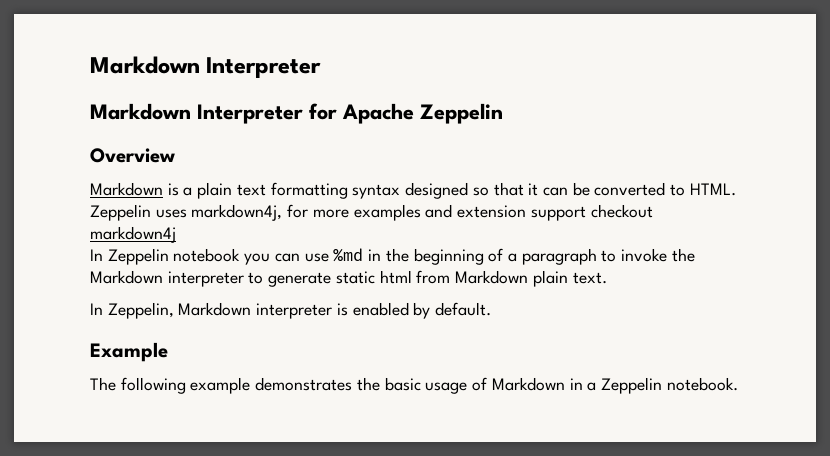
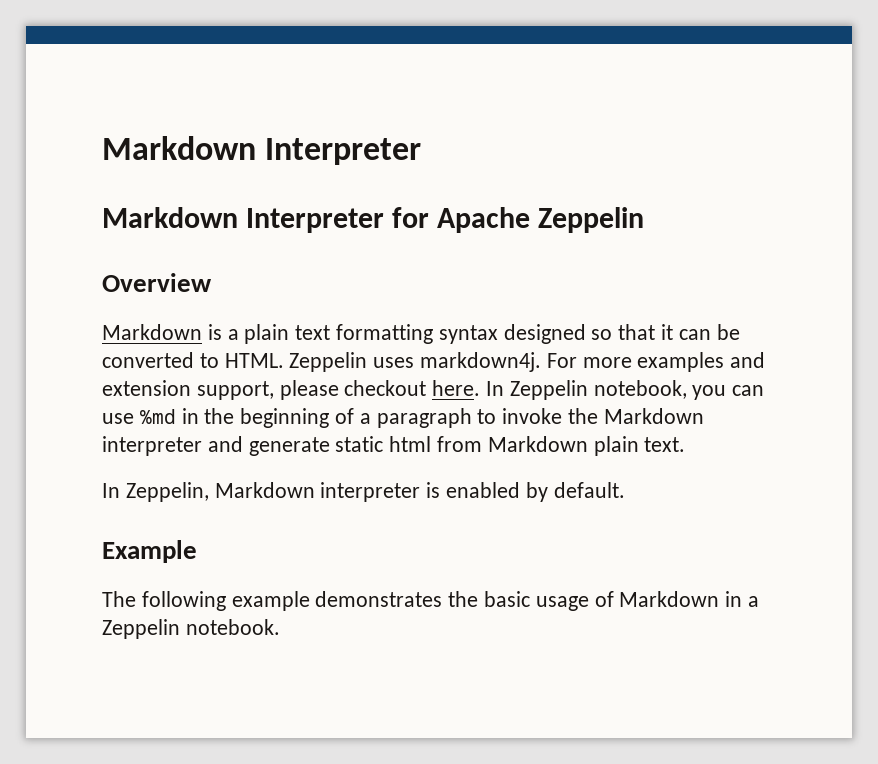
- Zeppelin uses markdown4j, for more examples and extension support checkout markdown4j
- In Zeppelin notebook you can use %md in the beginning of a paragraph to invoke the Markdown interpreter to generate static html from Markdown plain text.
+ Zeppelin uses markdown4j. For more examples and extension support, please checkout here. In Zeppelin notebook, you can use %md in the beginning of a paragraph to invoke the Markdown interpreter and generate static html from Markdown plain text.

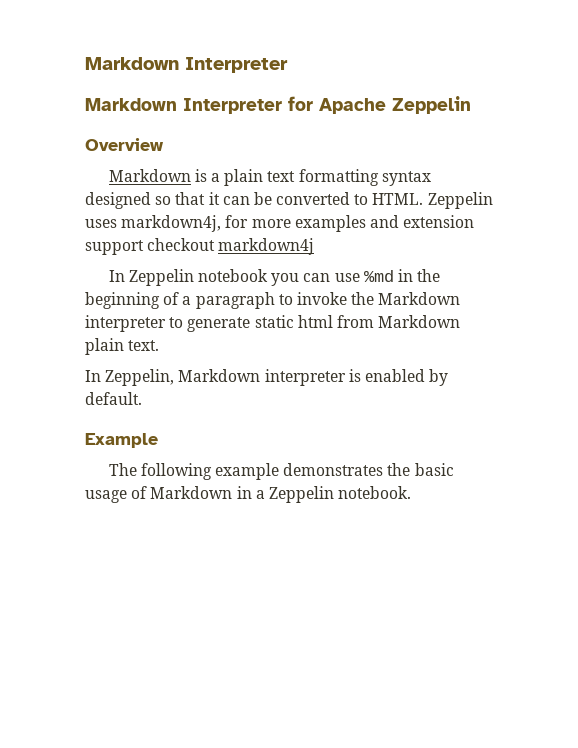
- Zeppelin uses markdown4j. For more examples and extension support, please checkout here. In Zeppelin notebook, you can use %md in the beginning of a paragraph to invoke the Markdown interpreter and generate static html from Markdown plain text.
+ Zeppelin uses markdown4j, for more examples and extension support checkout markdown4j
+ In Zeppelin notebook you can use %md in the beginning of a paragraph to invoke the Markdown interpreter to generate static html from Markdown plain text.

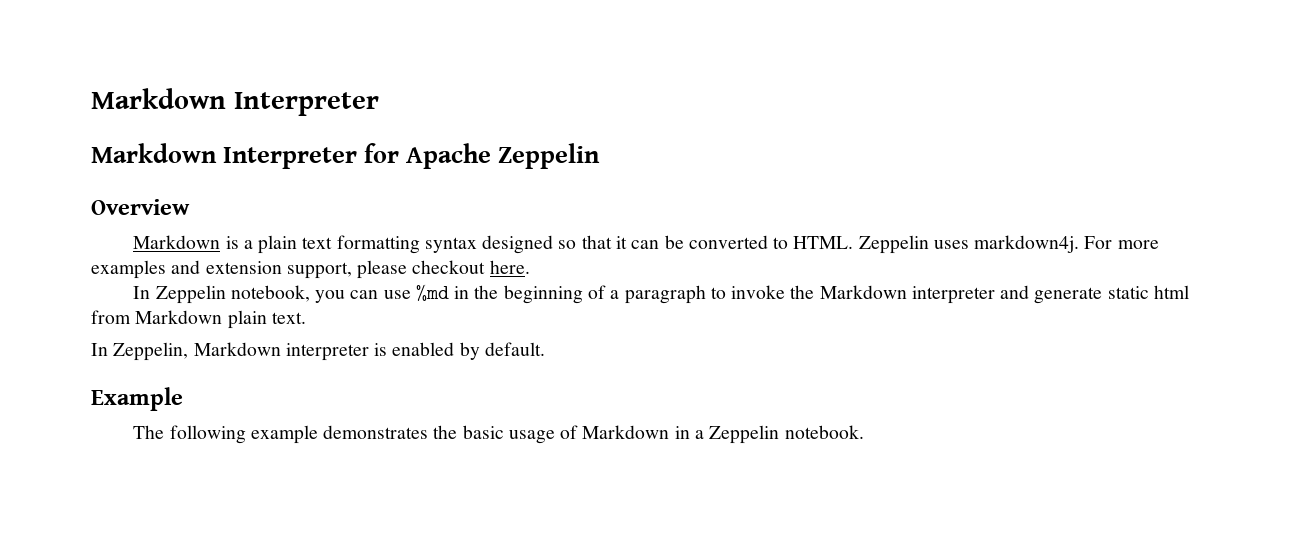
- Zeppelin uses markdown4j, for more examples and extension support checkout markdown4j
+ Zeppelin uses markdown4j. For more examples and extension support, please checkout here.
- In Zeppelin notebook you can use %md in the beginning of a paragraph to invoke the Markdown interpreter to generate static html from Markdown plain text.
+ In Zeppelin notebook, you can use %md in the beginning of a paragraph to invoke the Markdown interpreter and generate static html from Markdown plain text.

